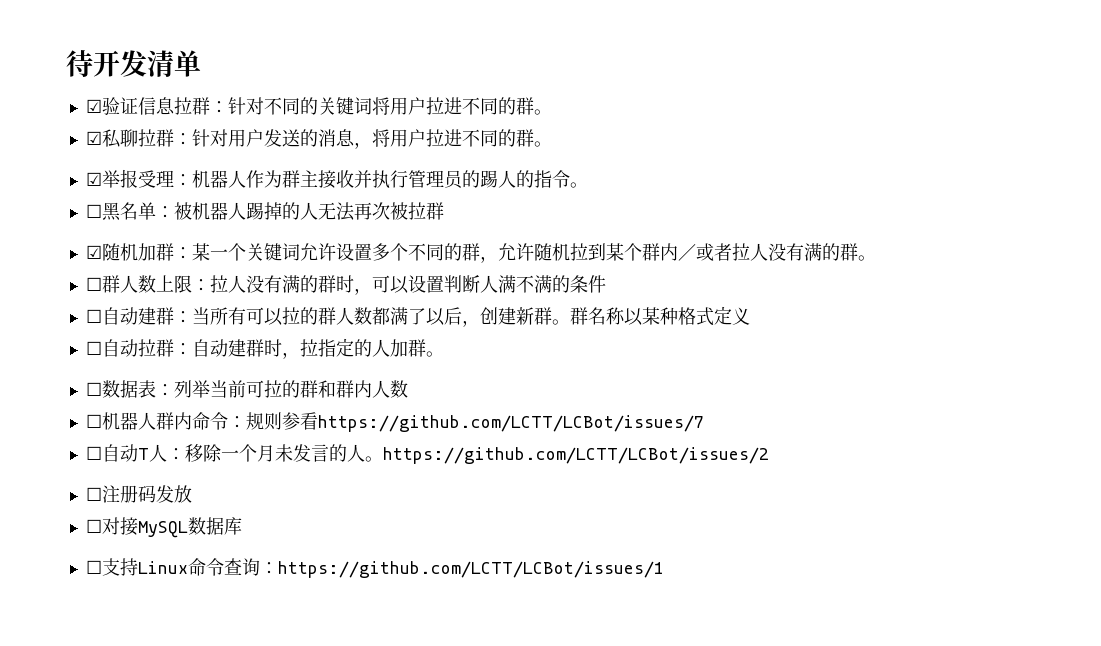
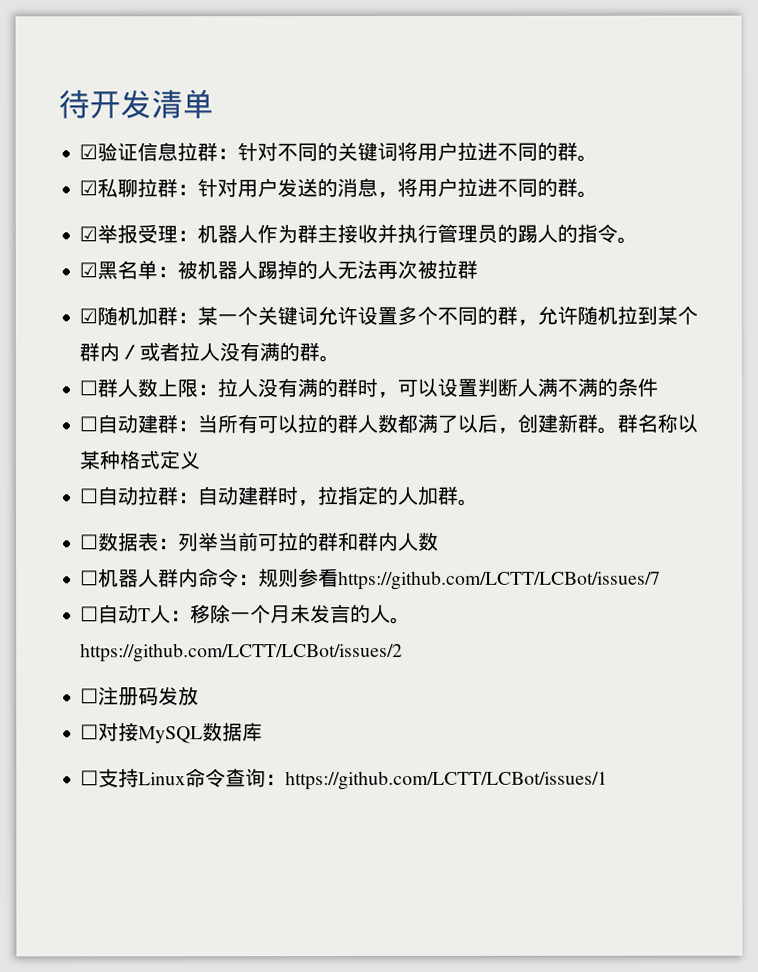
- ☐黑名单：被机器人踢掉的人无法再次被拉群
+ ☑黑名单：被机器人踢掉的人无法再次被拉群

